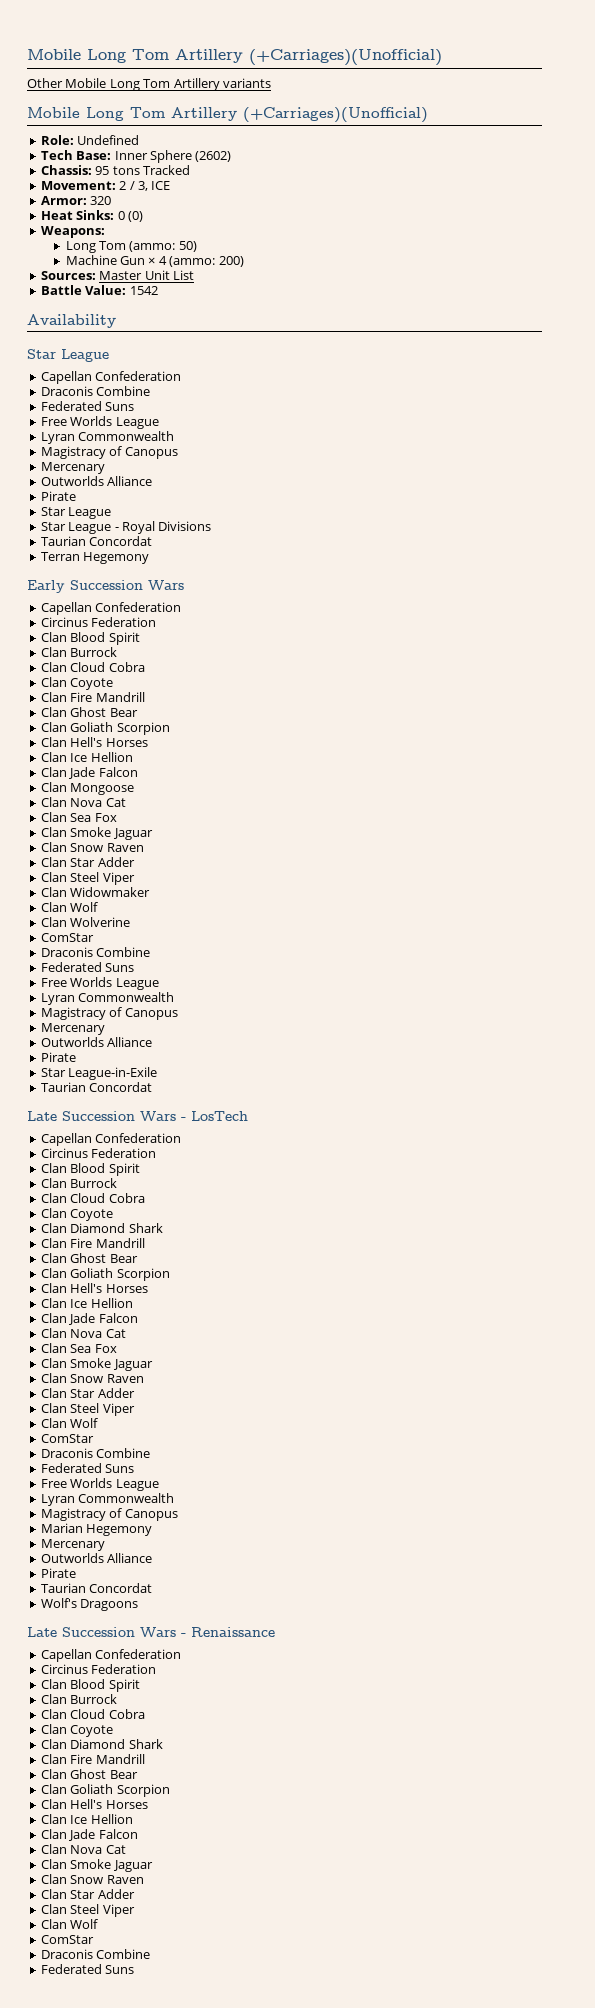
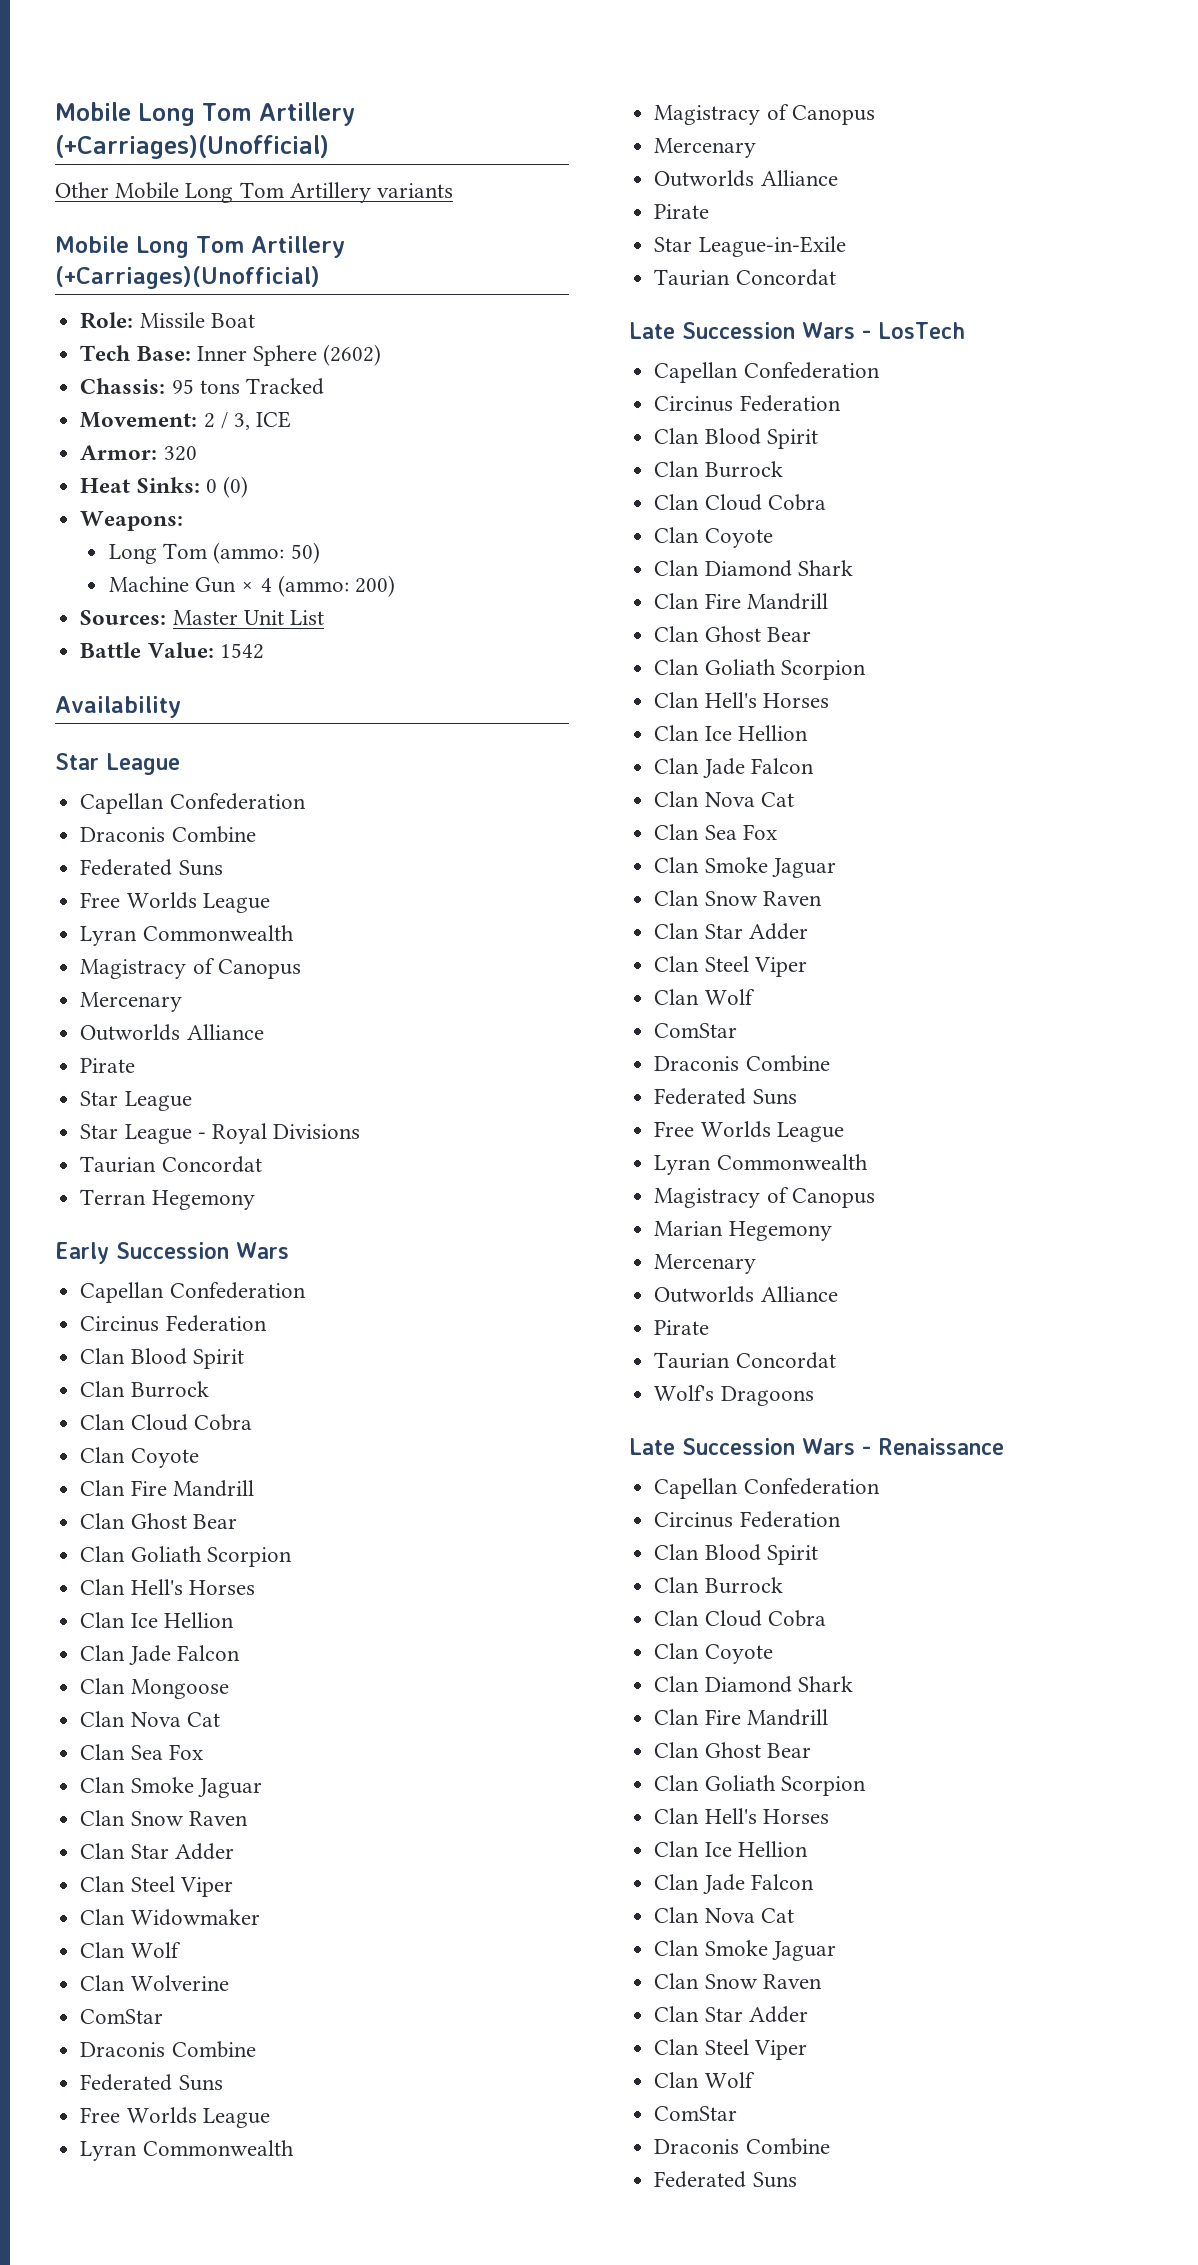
- Role: Undefined
+ Role: Missile Boat

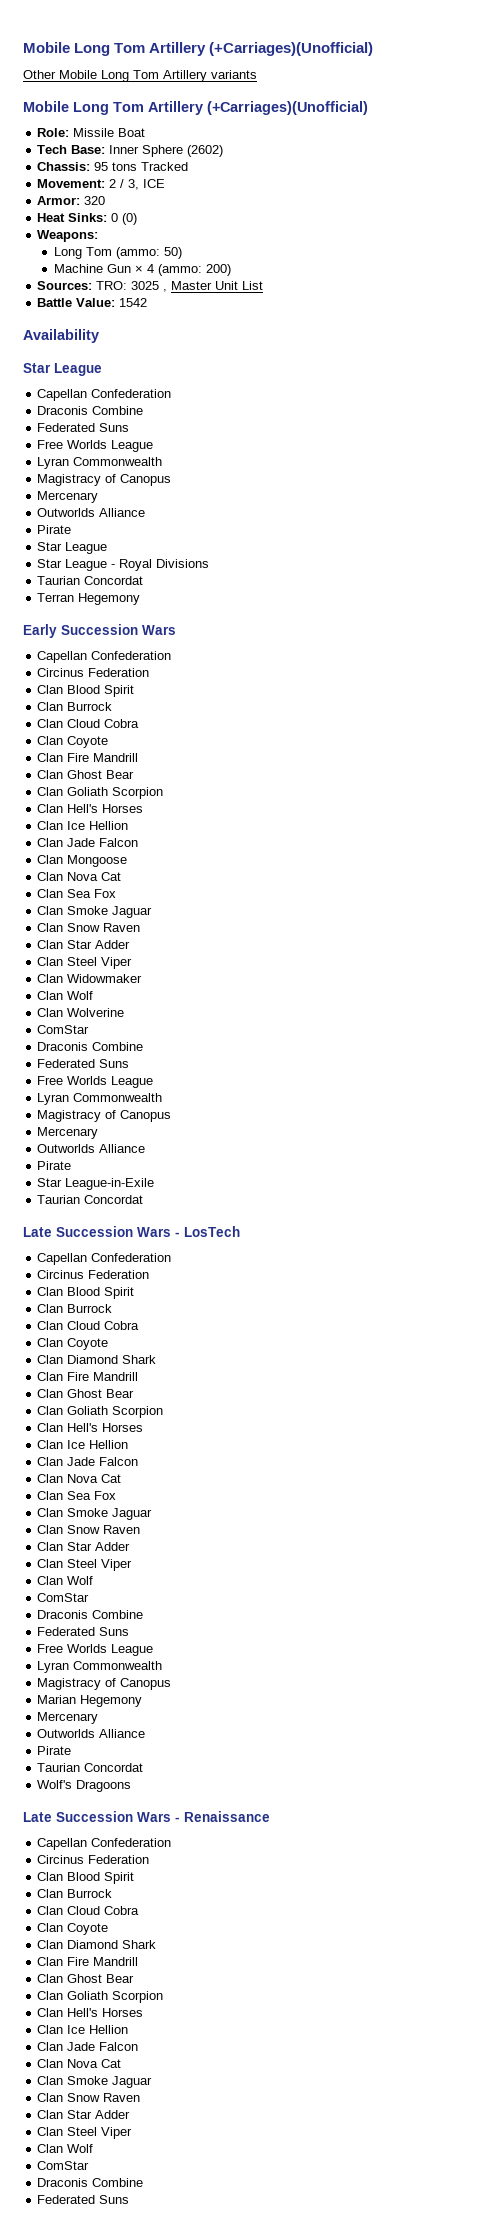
- Sources: Master Unit List
+ Sources: TRO: 3025 , Master Unit List

